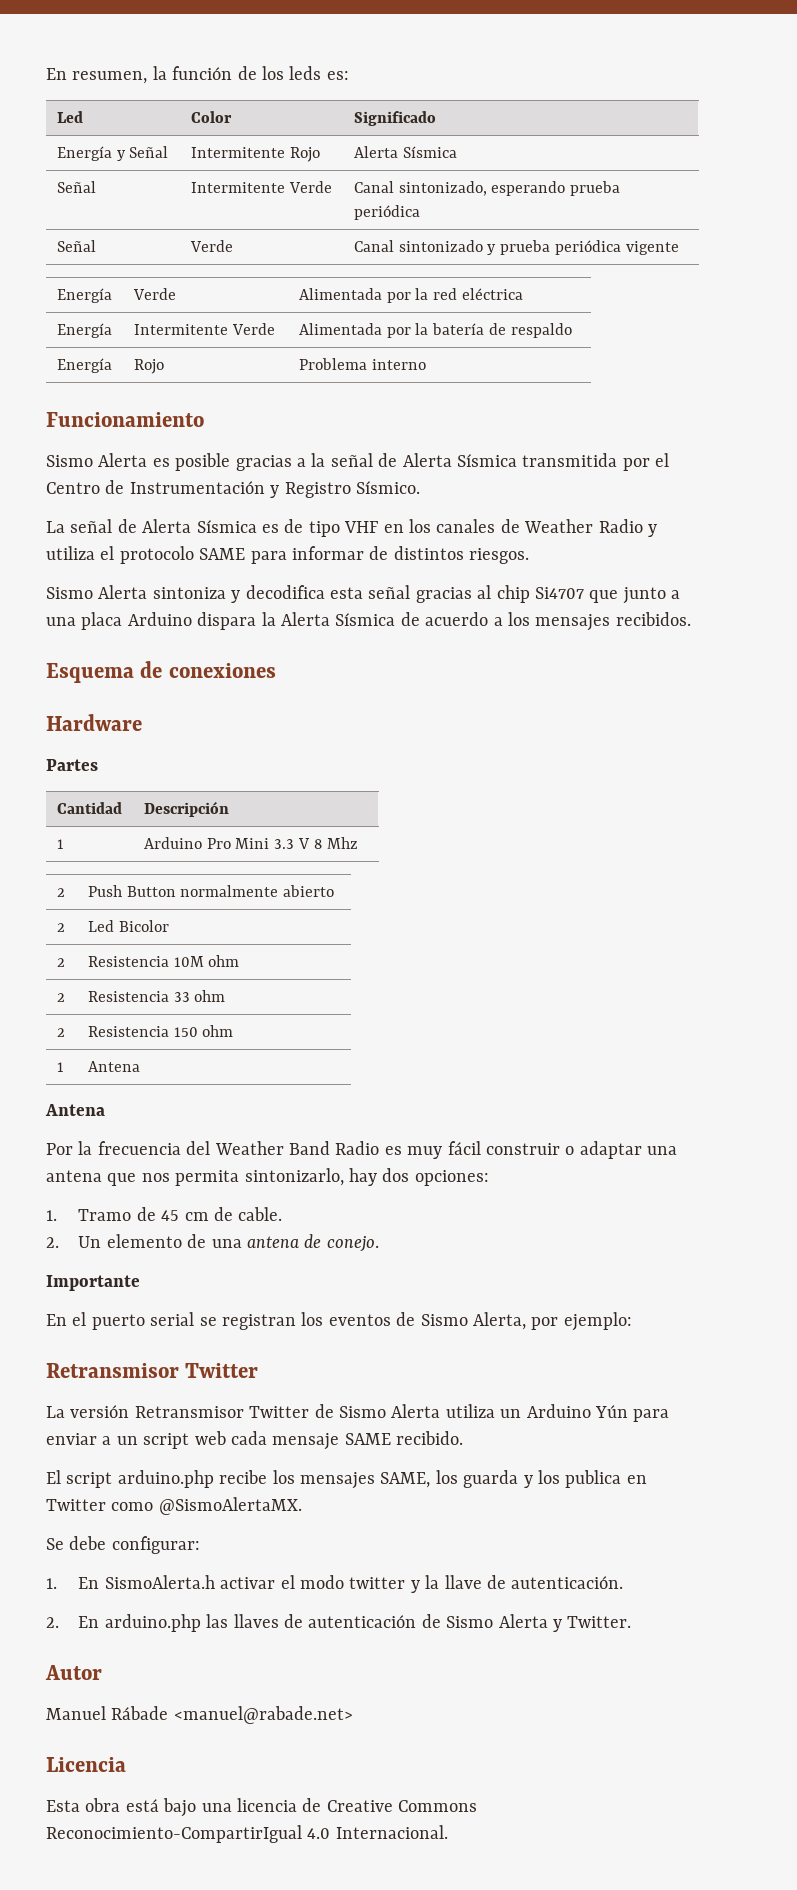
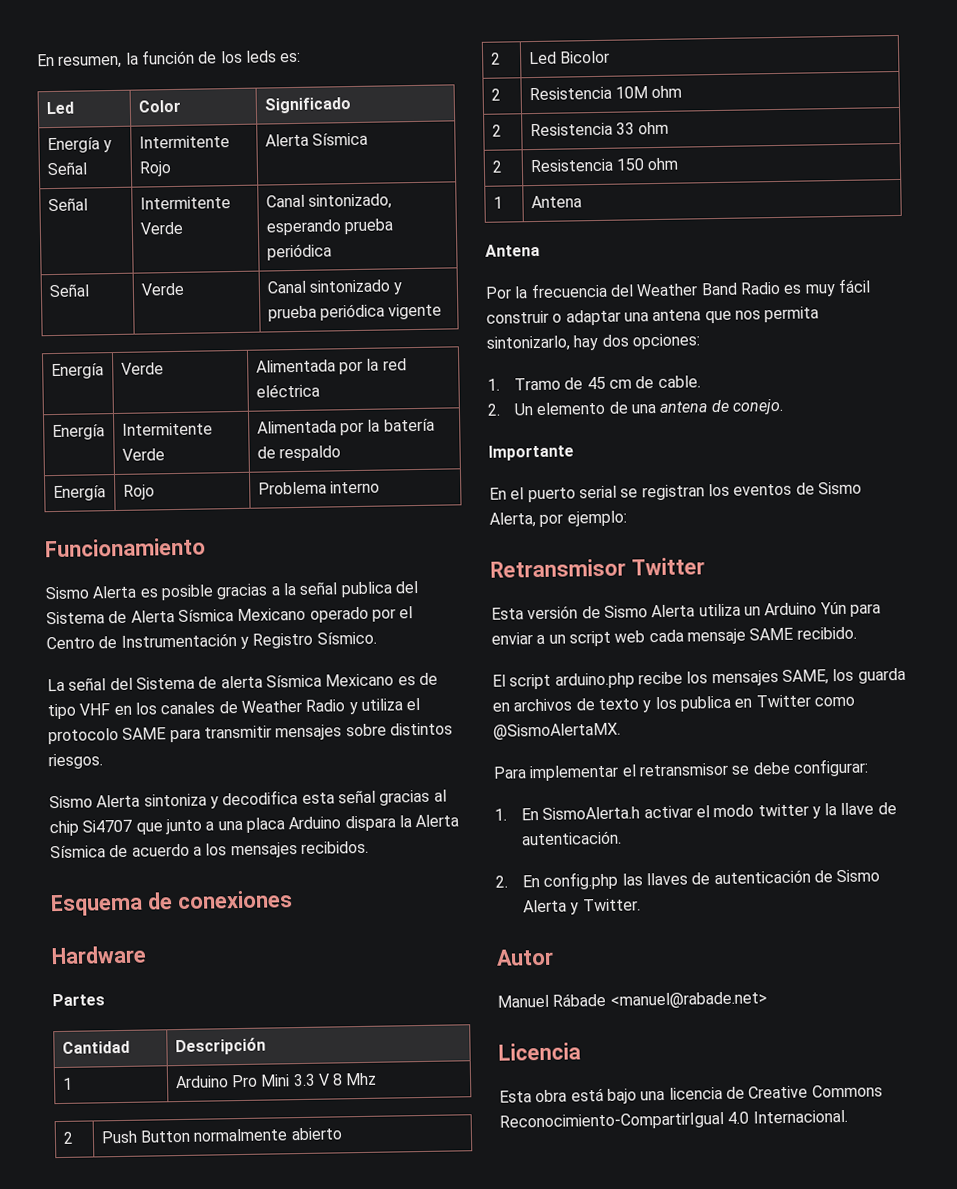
- Sismo Alerta es posible gracias a la señal de Alerta Sísmica transmitida por el Centro de Instrumentación y Registro Sísmico.
+ Sismo Alerta es posible gracias a la señal publica del Sistema de Alerta Sísmica Mexicano operado por el Centro de Instrumentación y Registro Sísmico.
- La señal de Alerta Sísmica es de tipo VHF en los canales de Weather Radio y utiliza el protocolo SAME para informar de distintos riesgos.
+ La señal del Sistema de alerta Sísmica Mexicano es de tipo VHF en los canales de Weather Radio y utiliza el protocolo SAME para transmitir mensajes sobre distintos riesgos.
- La versión Retransmisor Twitter de Sismo Alerta utiliza un Arduino Yún para enviar a un script web cada mensaje SAME recibido.
+ Esta versión de Sismo Alerta utiliza un Arduino Yún para enviar a un script web cada mensaje SAME recibido.
- El script arduino.php recibe los mensajes SAME, los guarda y los publica en Twitter como @SismoAlertaMX.
+ El script arduino.php recibe los mensajes SAME, los guarda en archivos de texto y los publica en Twitter como @SismoAlertaMX.
- Se debe configurar:
+ Para implementar el retransmisor se debe configurar:
- 2. En arduino.php las llaves de autenticación de Sismo Alerta y Twitter.
+ 2. En config.php las llaves de autenticación de Sismo Alerta y Twitter.

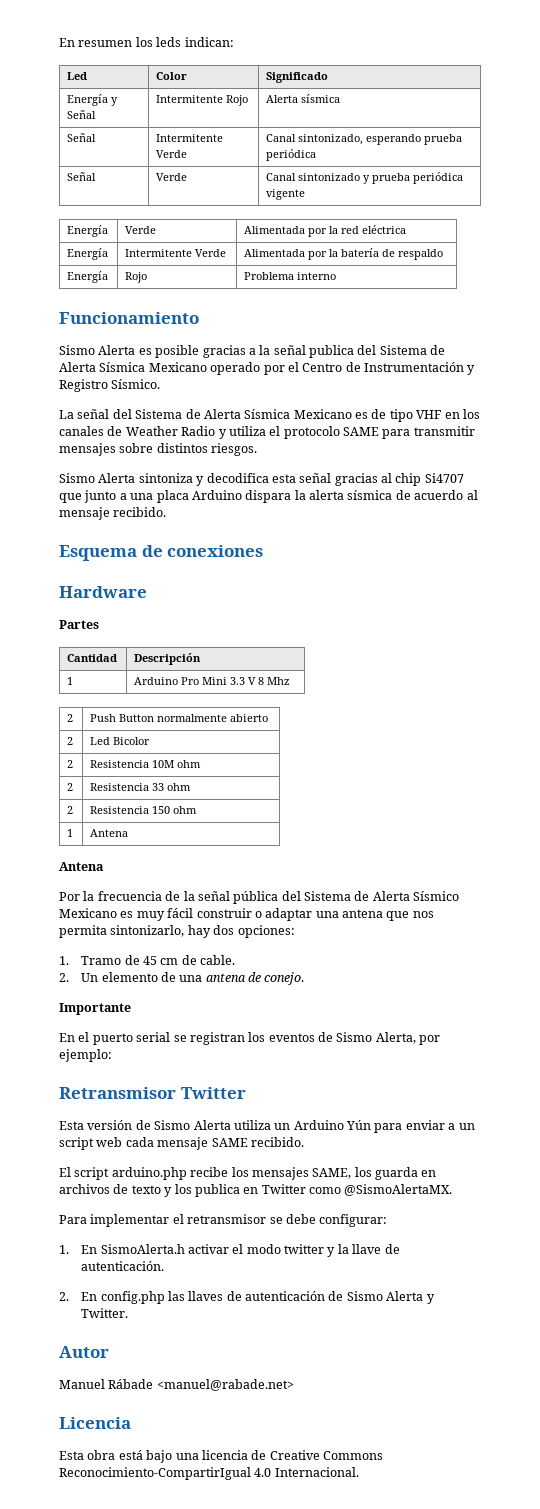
- En resumen, la función de los leds es:
+ En resumen los leds indican:
- Energía y Señal | Intermitente Rojo | Alerta Sísmica
+ Energía y Señal | Intermitente Rojo | Alerta sísmica
- La señal del Sistema de alerta Sísmica Mexicano es de tipo VHF en los canales de Weather Radio y utiliza el protocolo SAME para transmitir mensajes sobre distintos riesgos.
+ La señal del Sistema de Alerta Sísmica Mexicano es de tipo VHF en los canales de Weather Radio y utiliza el protocolo SAME para transmitir mensajes sobre distintos riesgos.
- Sismo Alerta sintoniza y decodifica esta señal gracias al chip Si4707 que junto a una placa Arduino dispara la Alerta Sísmica de acuerdo a los mensajes recibidos.
+ Sismo Alerta sintoniza y decodifica esta señal gracias al chip Si4707 que junto a una placa Arduino dispara la alerta sísmica de acuerdo al mensaje recibido.
- Por la frecuencia del Weather Band Radio es muy fácil construir o adaptar una antena que nos permita sintonizarlo, hay dos opciones:
+ Por la frecuencia de la señal pública del Sistema de Alerta Sísmico Mexicano es muy fácil construir o adaptar una antena que nos permita sintonizarlo, hay dos opciones:

